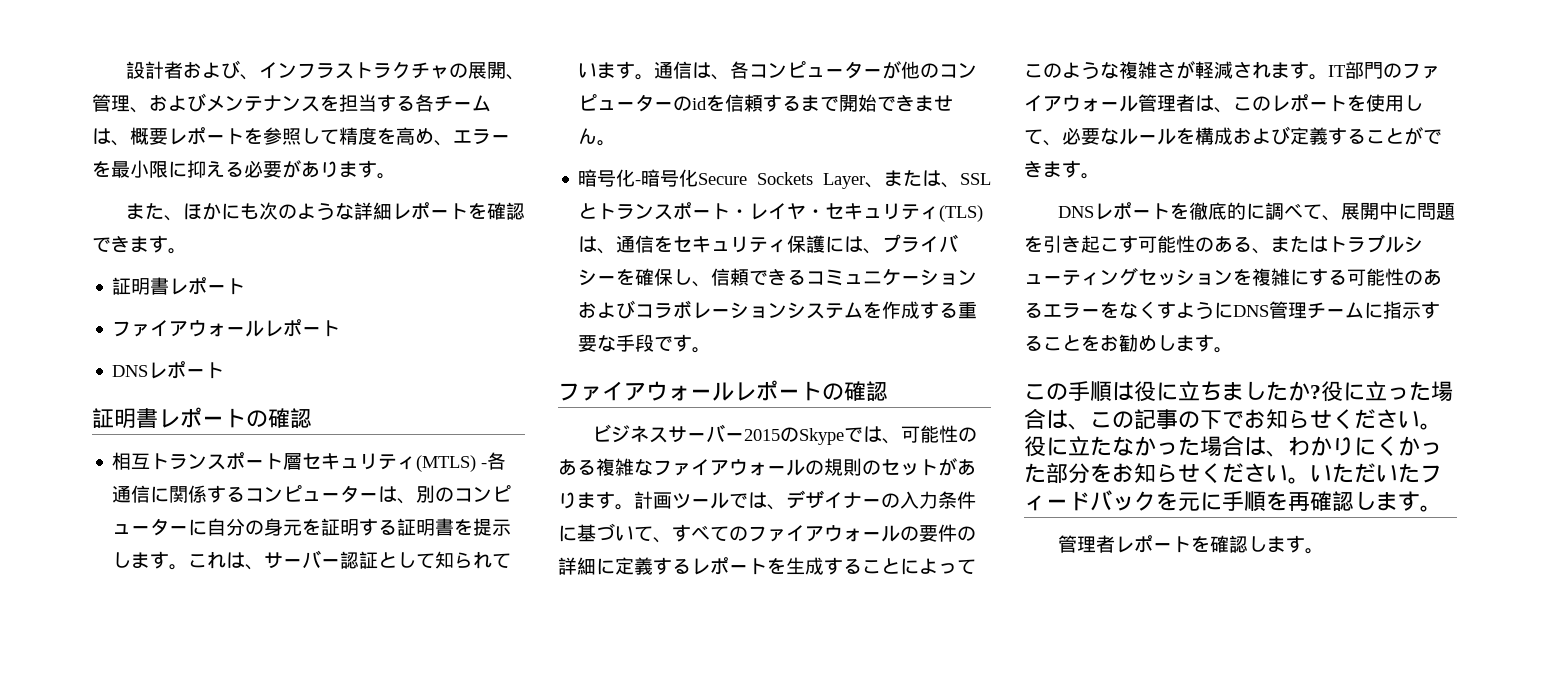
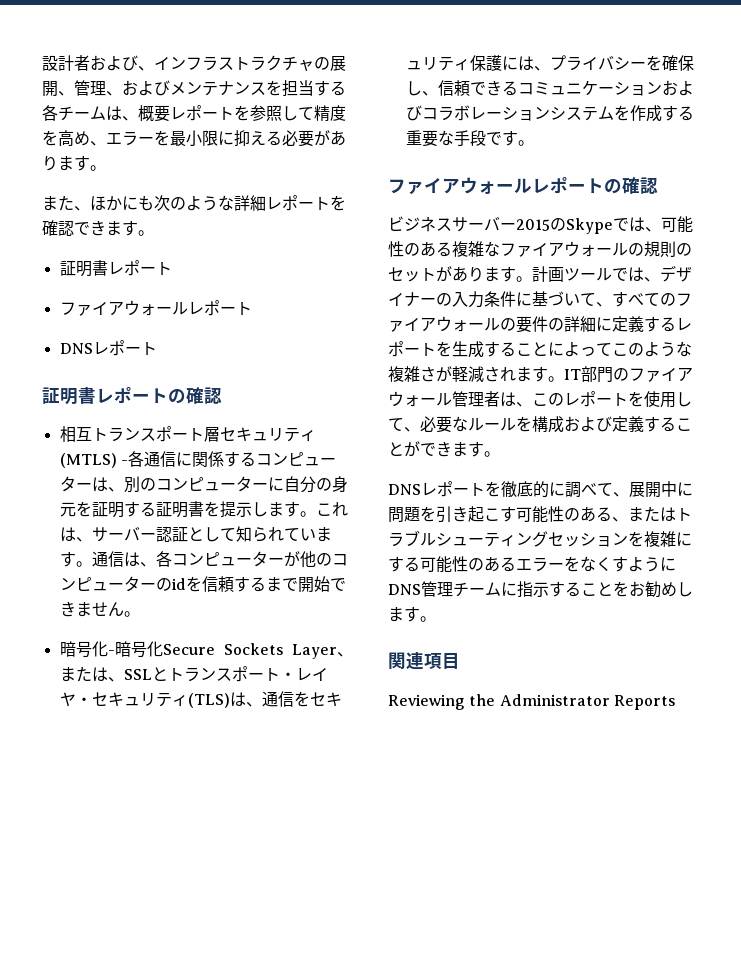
- この手順は役に立ちましたか?役に立った場合は、この記事の下でお知らせください。役に立たなかった場合は、わかりにくかった部分をお知らせください。いただいたフィードバックを元に手順を再確認します。
- 管理者レポートを確認します。
+ 関連項目
+ Reviewing the Administrator Reports

